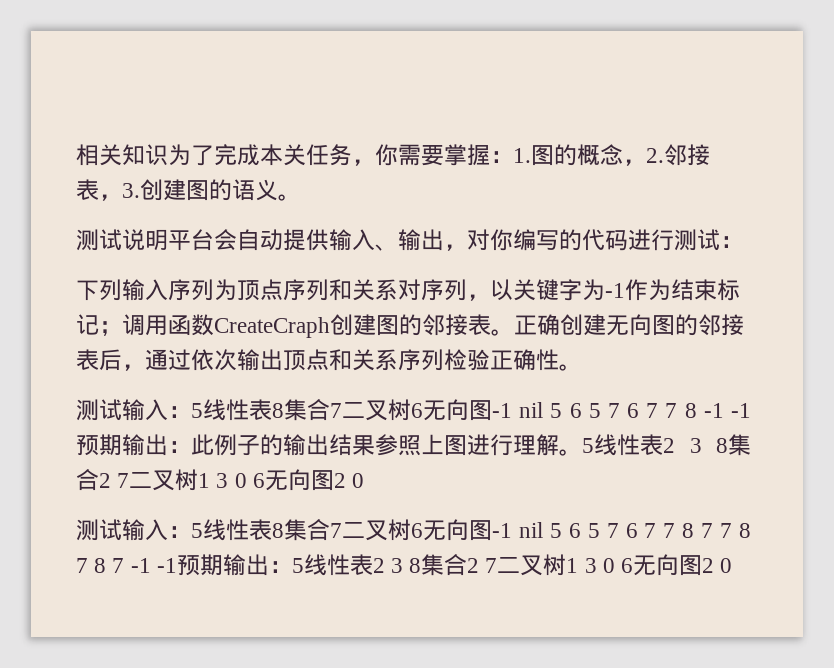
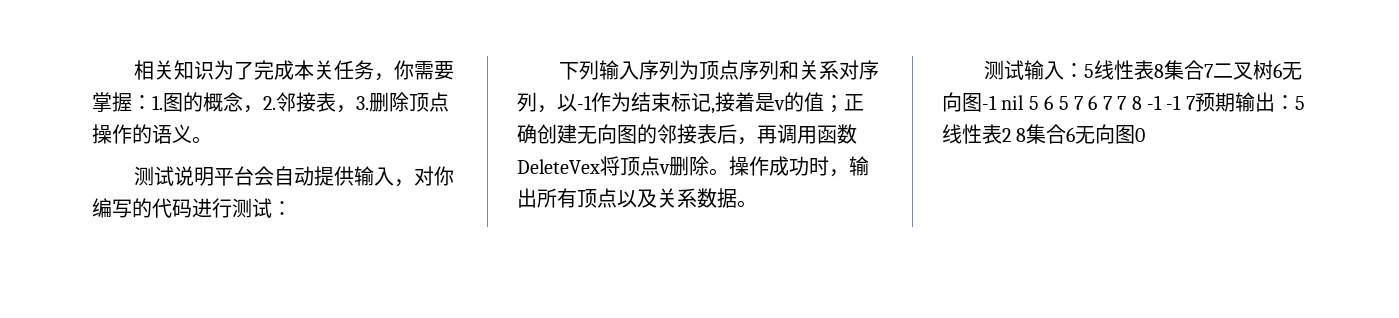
- 相关知识为了完成本关任务，你需要掌握：1.图的概念，2.邻接表，3.创建图的语义。
+ 相关知识为了完成本关任务，你需要掌握：1.图的概念，2.邻接表，3.删除顶点操作的语义。
- 测试说明平台会自动提供输入、输出，对你编写的代码进行测试：
+ 测试说明平台会自动提供输入，对你编写的代码进行测试：
- 下列输入序列为顶点序列和关系对序列，以关键字为-1作为结束标记；调用函数CreateCraph创建图的邻接表。正确创建无向图的邻接表后，通过依次输出顶点和关系序列检验正确性。
+ 下列输入序列为顶点序列和关系对序列，以-1作为结束标记,接着是v的值；正确创建无向图的邻接表后，再调用函数DeleteVex将顶点v删除。操作成功时，输出所有顶点以及关系数据。
- 测试输入：5线性表8集合7二叉树6无向图-1 nil 5 6 5 7 6 7 7 8 -1 -1预期输出：此例子的输出结果参照上图进行理解。5线性表2 3 8集合2 7二叉树1 3 0 6无向图2 0
- 测试输入：5线性表8集合7二叉树6无向图-1 nil 5 6 5 7 6 7 7 8 7 7 8 7 8 7 -1 -1预期输出：5线性表2 3 8集合2 7二叉树1 3 0 6无向图2 0
+ 测试输入：5线性表8集合7二叉树6无向图-1 nil 5 6 5 7 6 7 7 8 -1 -1 7预期输出：5线性表2 8集合6无向图0

